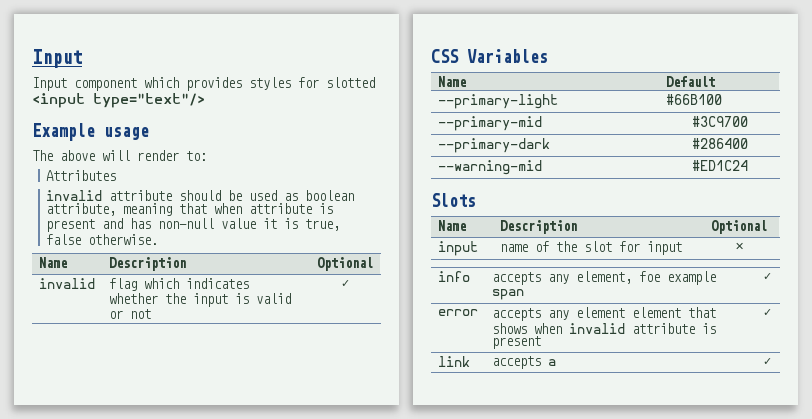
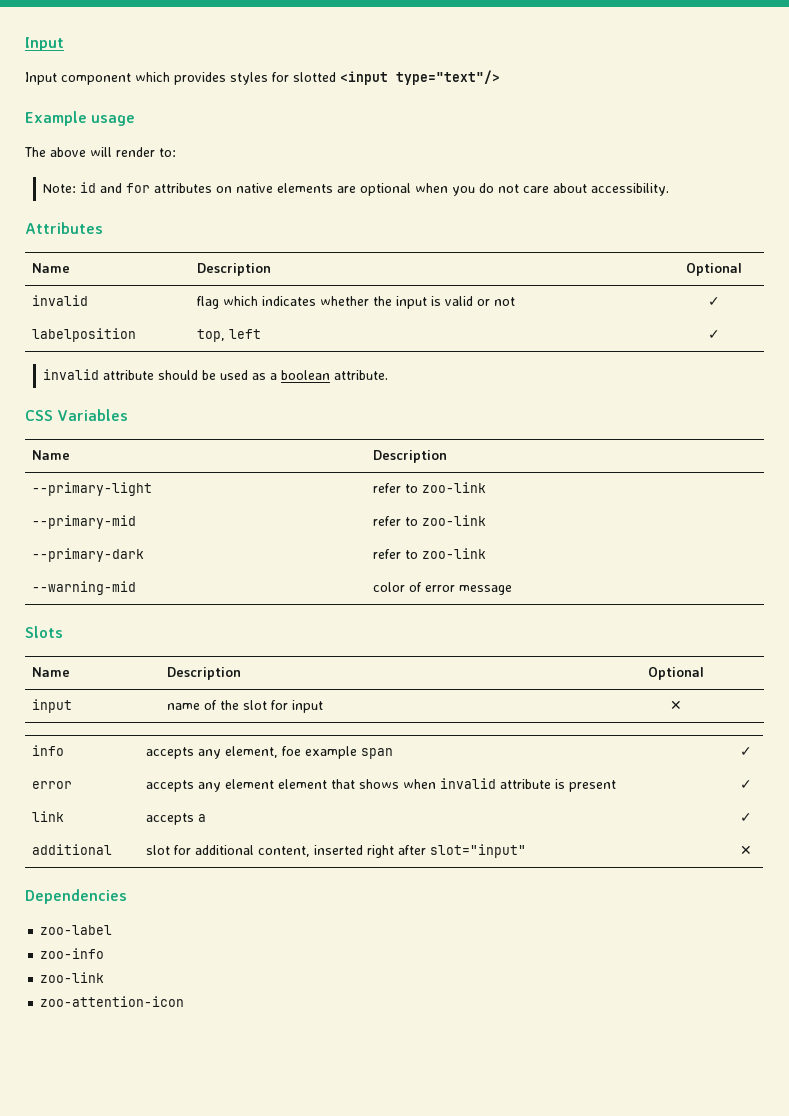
+ Note: id and for attributes on native elements are optional when you do not care about accessibility.
  Attributes
- invalid attribute should be used as boolean attribute, meaning that when attribute is present and has non-null value it is true, false otherwise.
+ labelposition | top, left | ✓
+ invalid attribute should be used as a boolean attribute.
  CSS Variables
- Name | Default
+ Name | Description
- --primary-light | #66B100
- --primary-mid | #3C9700
- --primary-dark | #286400
- --warning-mid | #ED1C24
+ --primary-light | refer to zoo-link
+ --primary-mid | refer to zoo-link
+ --primary-dark | refer to zoo-link
+ --warning-mid | color of error message
+ additional | slot for additional content, inserted right after slot="input" | ✕
+ Dependencies
+ zoo-label
+ zoo-info
+ zoo-link
+ zoo-attention-icon

